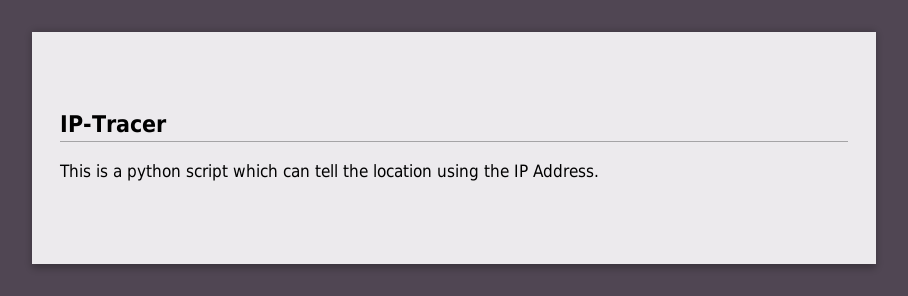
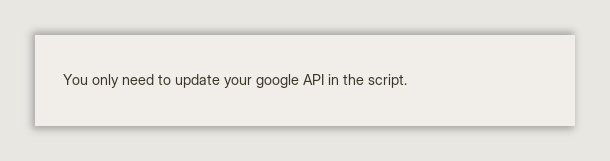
- IP-Tracer
- This is a python script which can tell the location using the IP Address.
+ You only need to update your google API in the script.

